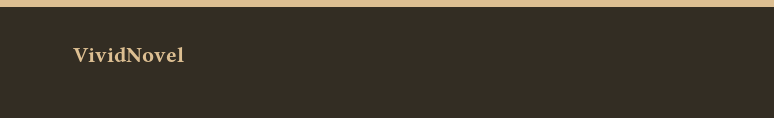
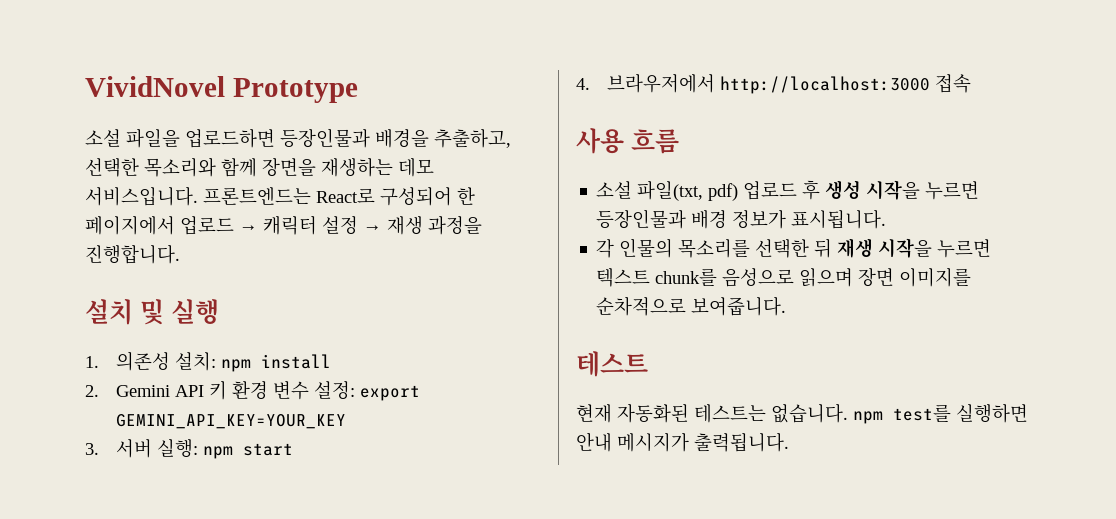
- VividNovel
+ VividNovel Prototype
+ 소설 파일을 업로드하면 등장인물과 배경을 추출하고, 선택한 목소리와 함께 장면을 재생하는 데모 서비스입니다. 프론트엔드는 React로 구성되어 한 페이지에서 업로드 → 캐릭터 설정 → 재생 과정을 진행합니다.
+ 설치 및 실행
+ 1. 의존성 설치: npm install
+ 2. Gemini API 키 환경 변수 설정: export GEMINI_API_KEY=YOUR_KEY
+ 3. 서버 실행: npm start
+ 4. 브라우저에서 http://localhost:3000 접속
+ 사용 흐름
+ 소설 파일(txt, pdf) 업로드 후 생성 시작을 누르면 등장인물과 배경 정보가 표시됩니다.
+ 각 인물의 목소리를 선택한 뒤 재생 시작을 누르면 텍스트 chunk를 음성으로 읽으며 장면 이미지를 순차적으로 보여줍니다.
+ 테스트
+ 현재 자동화된 테스트는 없습니다. npm test를 실행하면 안내 메시지가 출력됩니다.

